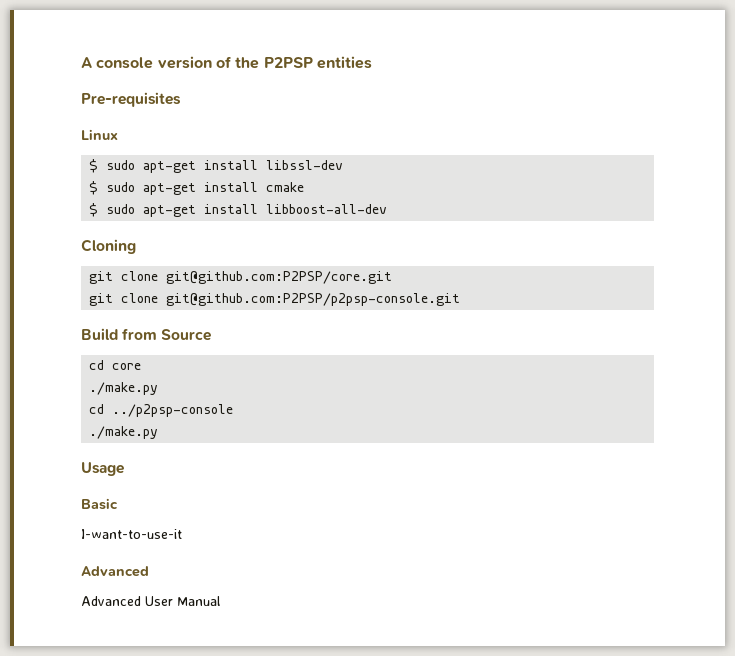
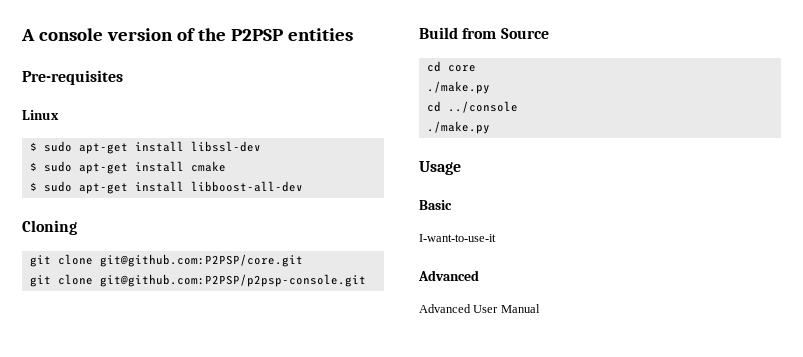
- cd ../p2psp-console
+ cd ../console

